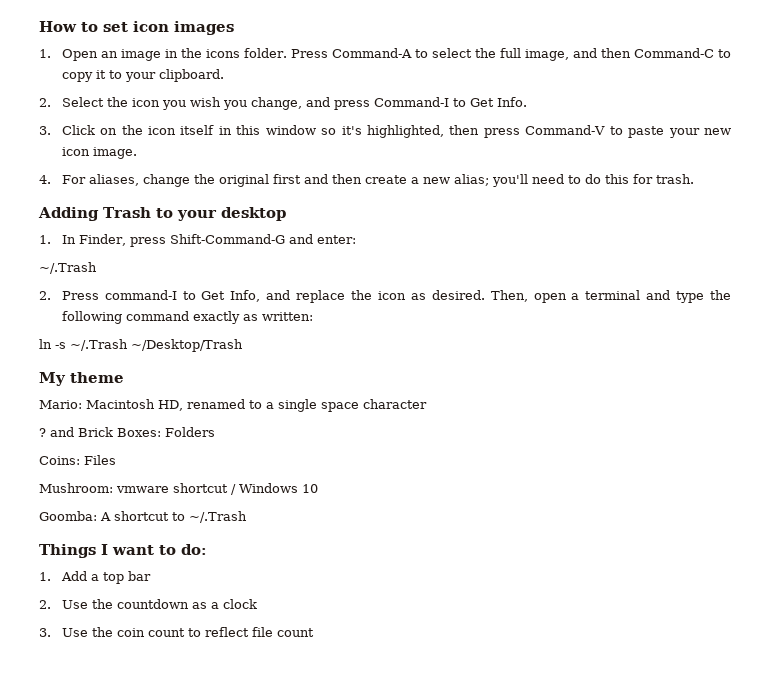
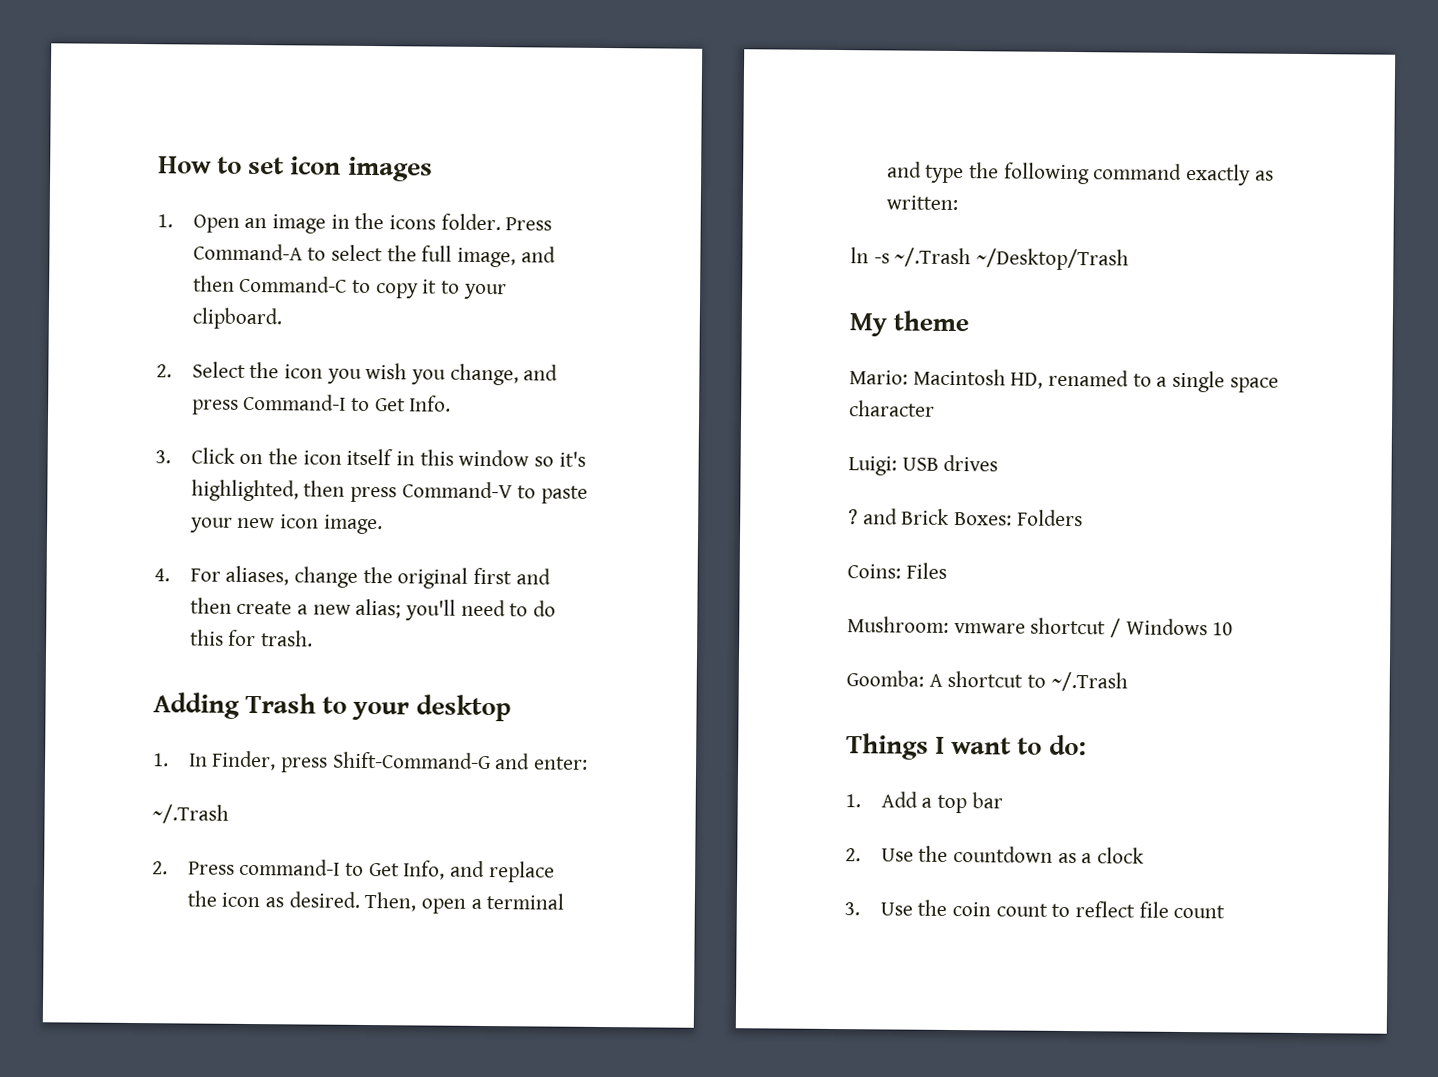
+ Luigi: USB drives

